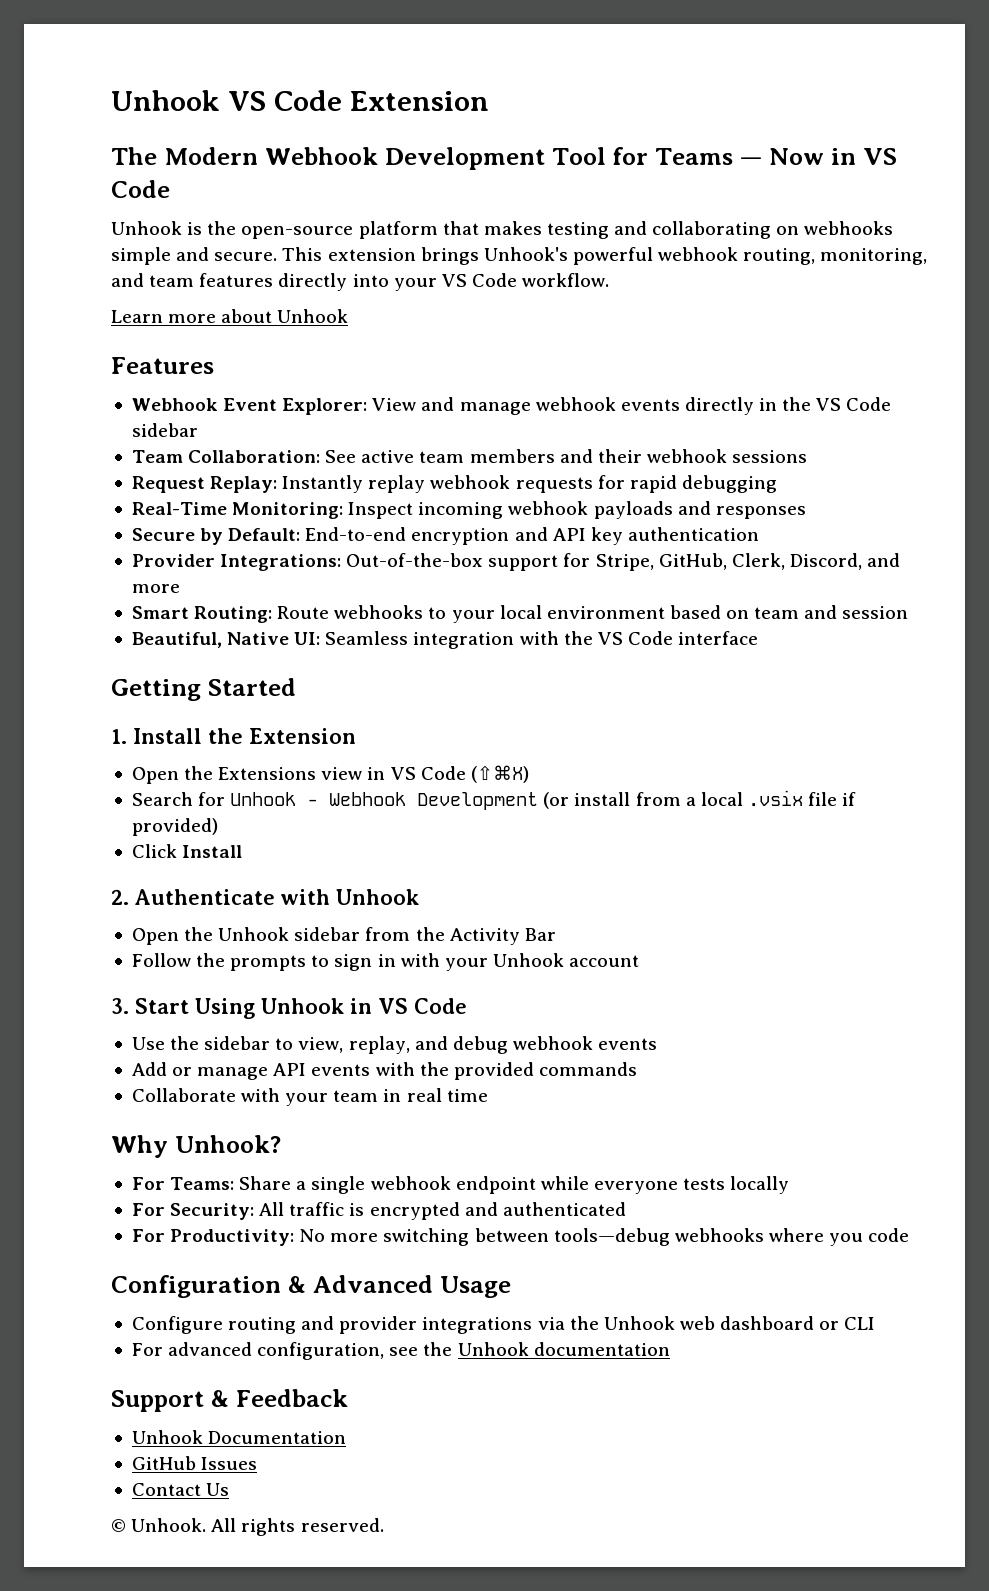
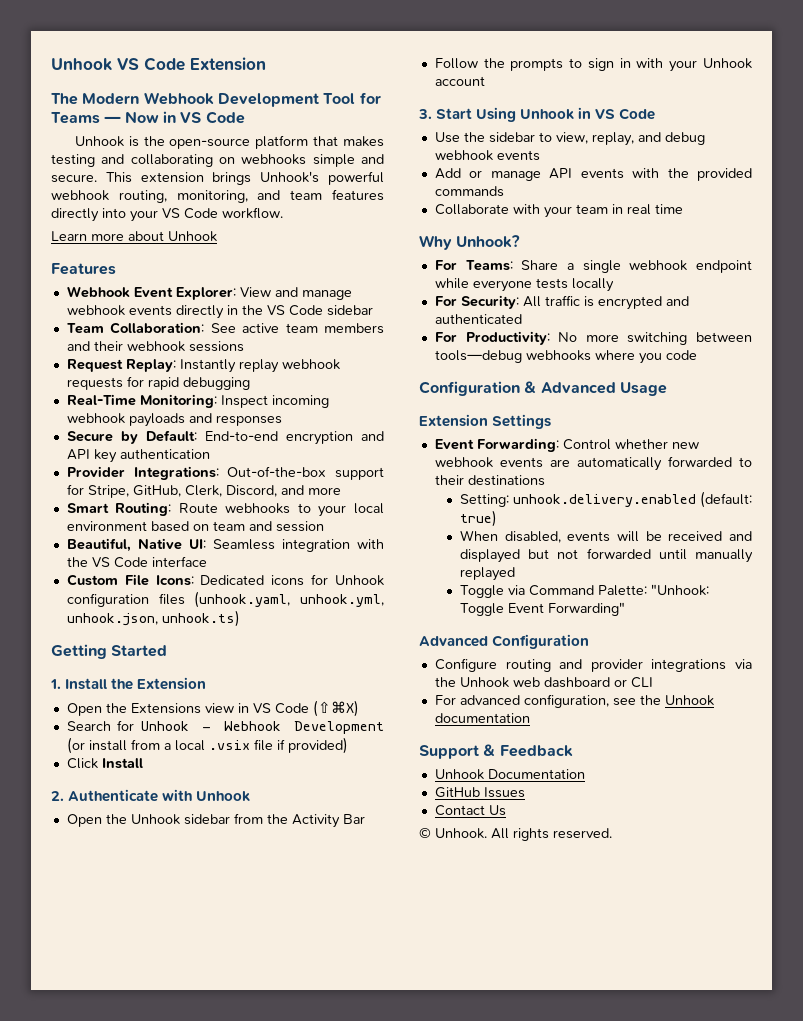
+ Custom File Icons: Dedicated icons for Unhook configuration files (unhook.yaml, unhook.yml, unhook.json, unhook.ts)
+ Extension Settings
+ Event Forwarding: Control whether new webhook events are automatically forwarded to their destinations
+ Setting: unhook.delivery.enabled (default: true)
+ When disabled, events will be received and displayed but not forwarded until manually replayed
+ Toggle via Command Palette: "Unhook: Toggle Event Forwarding"
+ Advanced Configuration

